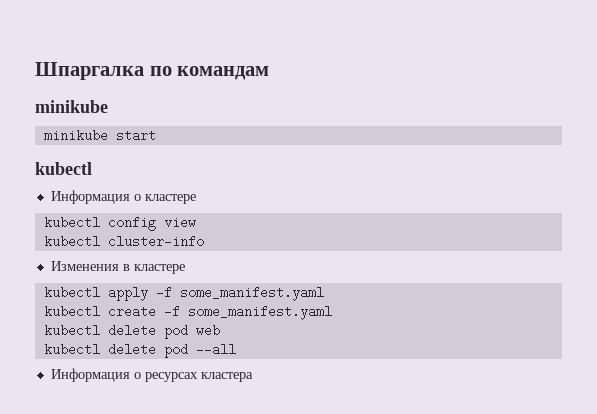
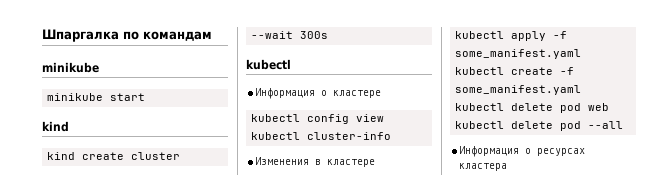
  minikube start
+ kind
+ kind create cluster --wait 300s

